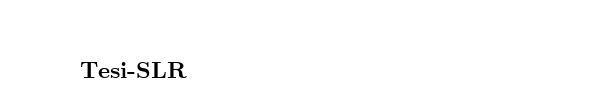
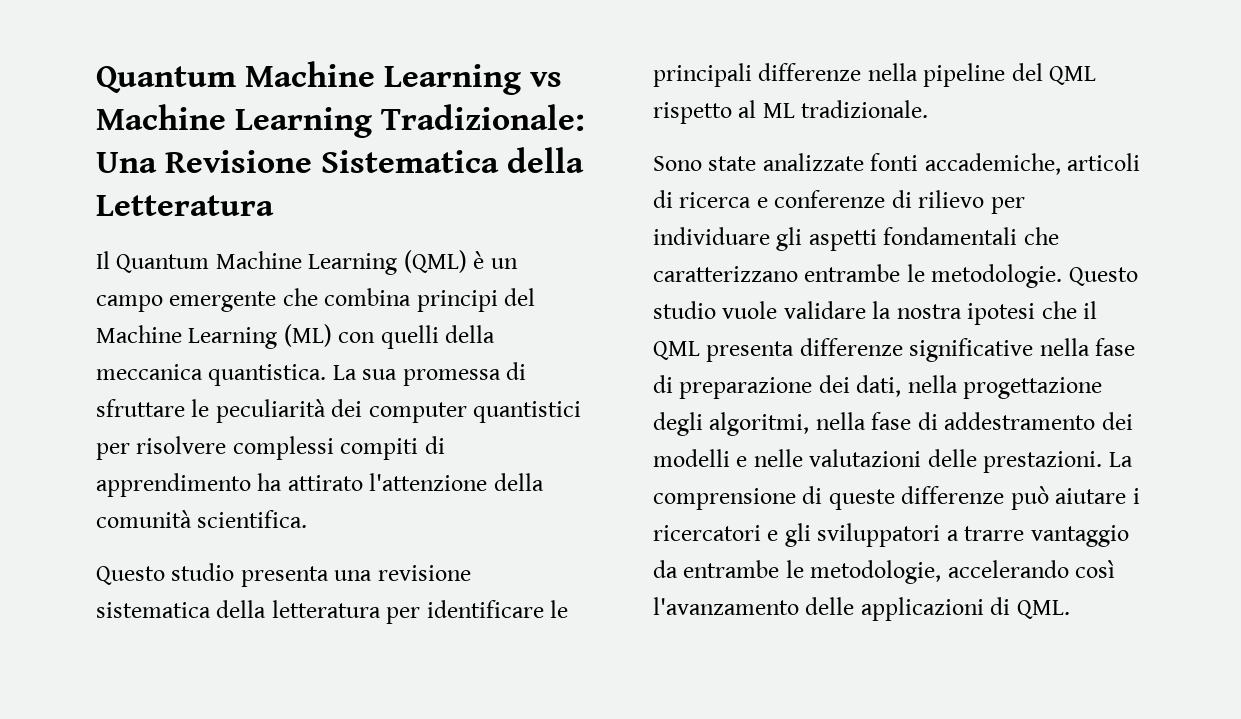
- Tesi-SLR
+ Quantum Machine Learning vs Machine Learning Tradizionale: Una Revisione Sistematica della Letteratura
+ Il Quantum Machine Learning (QML) è un campo emergente che combina principi del Machine Learning (ML) con quelli della meccanica quantistica. La sua promessa di sfruttare le peculiarità dei computer quantistici per risolvere complessi compiti di apprendimento ha attirato l'attenzione della comunità scientifica.
+ Questo studio presenta una revisione sistematica della letteratura per identificare le principali differenze nella pipeline del QML rispetto al ML tradizionale.
+ Sono state analizzate fonti accademiche, articoli di ricerca e conferenze di rilievo per individuare gli aspetti fondamentali che caratterizzano entrambe le metodologie. Questo studio vuole validare la nostra ipotesi che il QML presenta differenze significative nella fase di preparazione dei dati, nella progettazione degli algoritmi, nella fase di addestramento dei modelli e nelle valutazioni delle prestazioni. La comprensione di queste differenze può aiutare i ricercatori e gli sviluppatori a trarre vantaggio da entrambe le metodologie, accelerando così l'avanzamento delle applicazioni di QML.

